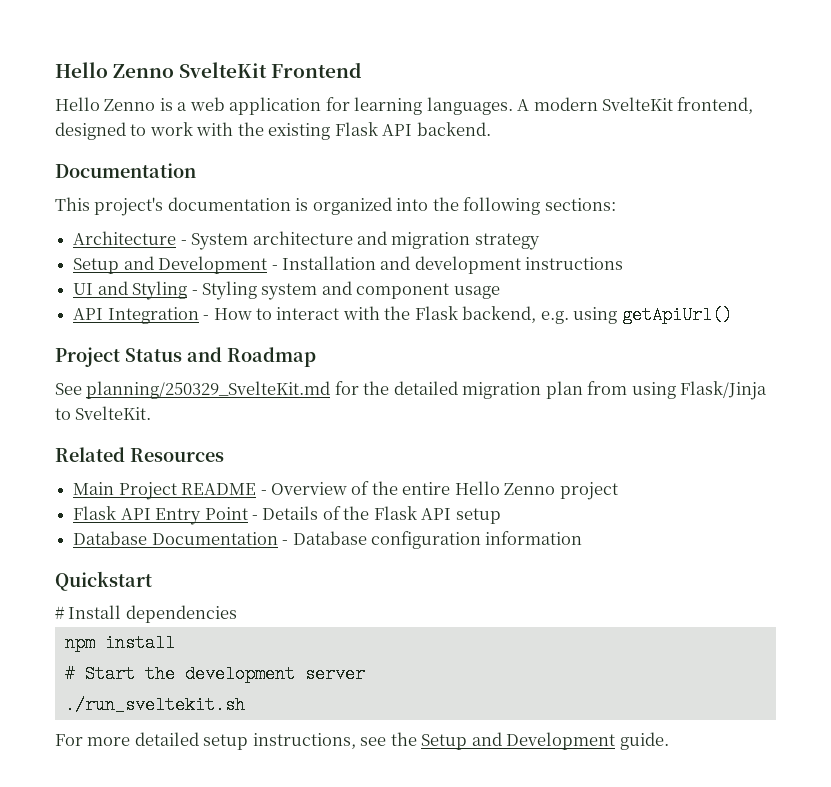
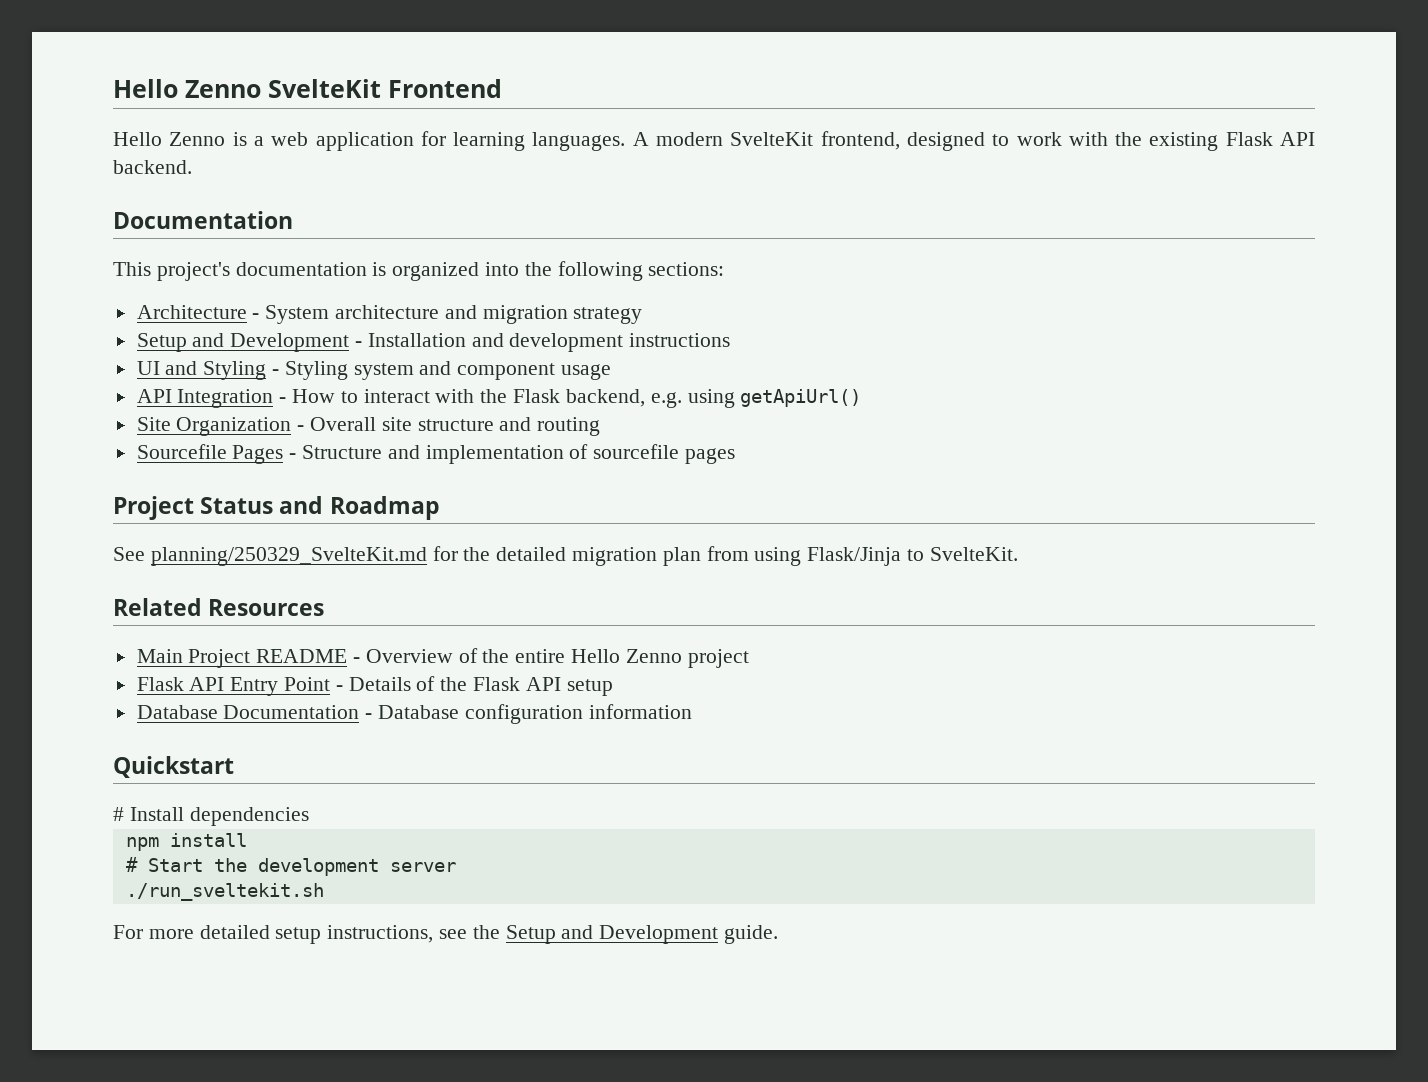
+ Site Organization - Overall site structure and routing
+ Sourcefile Pages - Structure and implementation of sourcefile pages

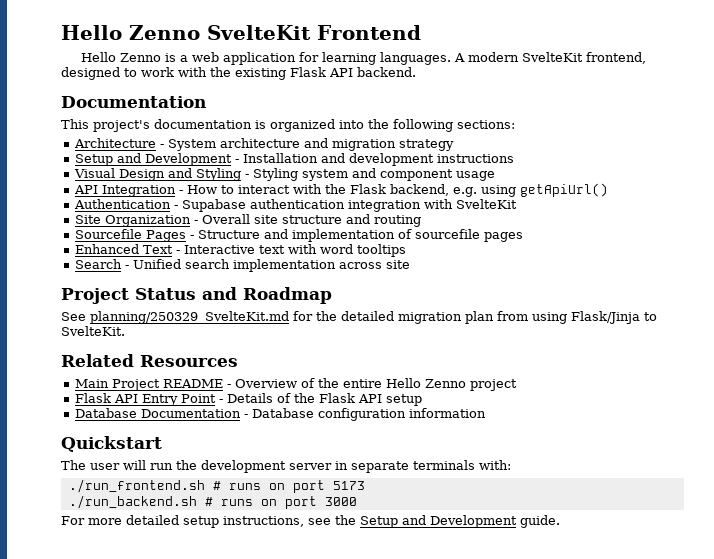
- UI and Styling - Styling system and component usage
+ Visual Design and Styling - Styling system and component usage
+ Authentication - Supabase authentication integration with SvelteKit
+ Enhanced Text - Interactive text with word tooltips
+ Search - Unified search implementation across site
- # Install dependencies
- npm install
- # Start the development server
- ./run_sveltekit.sh
+ The user will run the development server in separate terminals with:
+ ./run_frontend.sh # runs on port 5173
+ ./run_backend.sh # runs on port 3000

